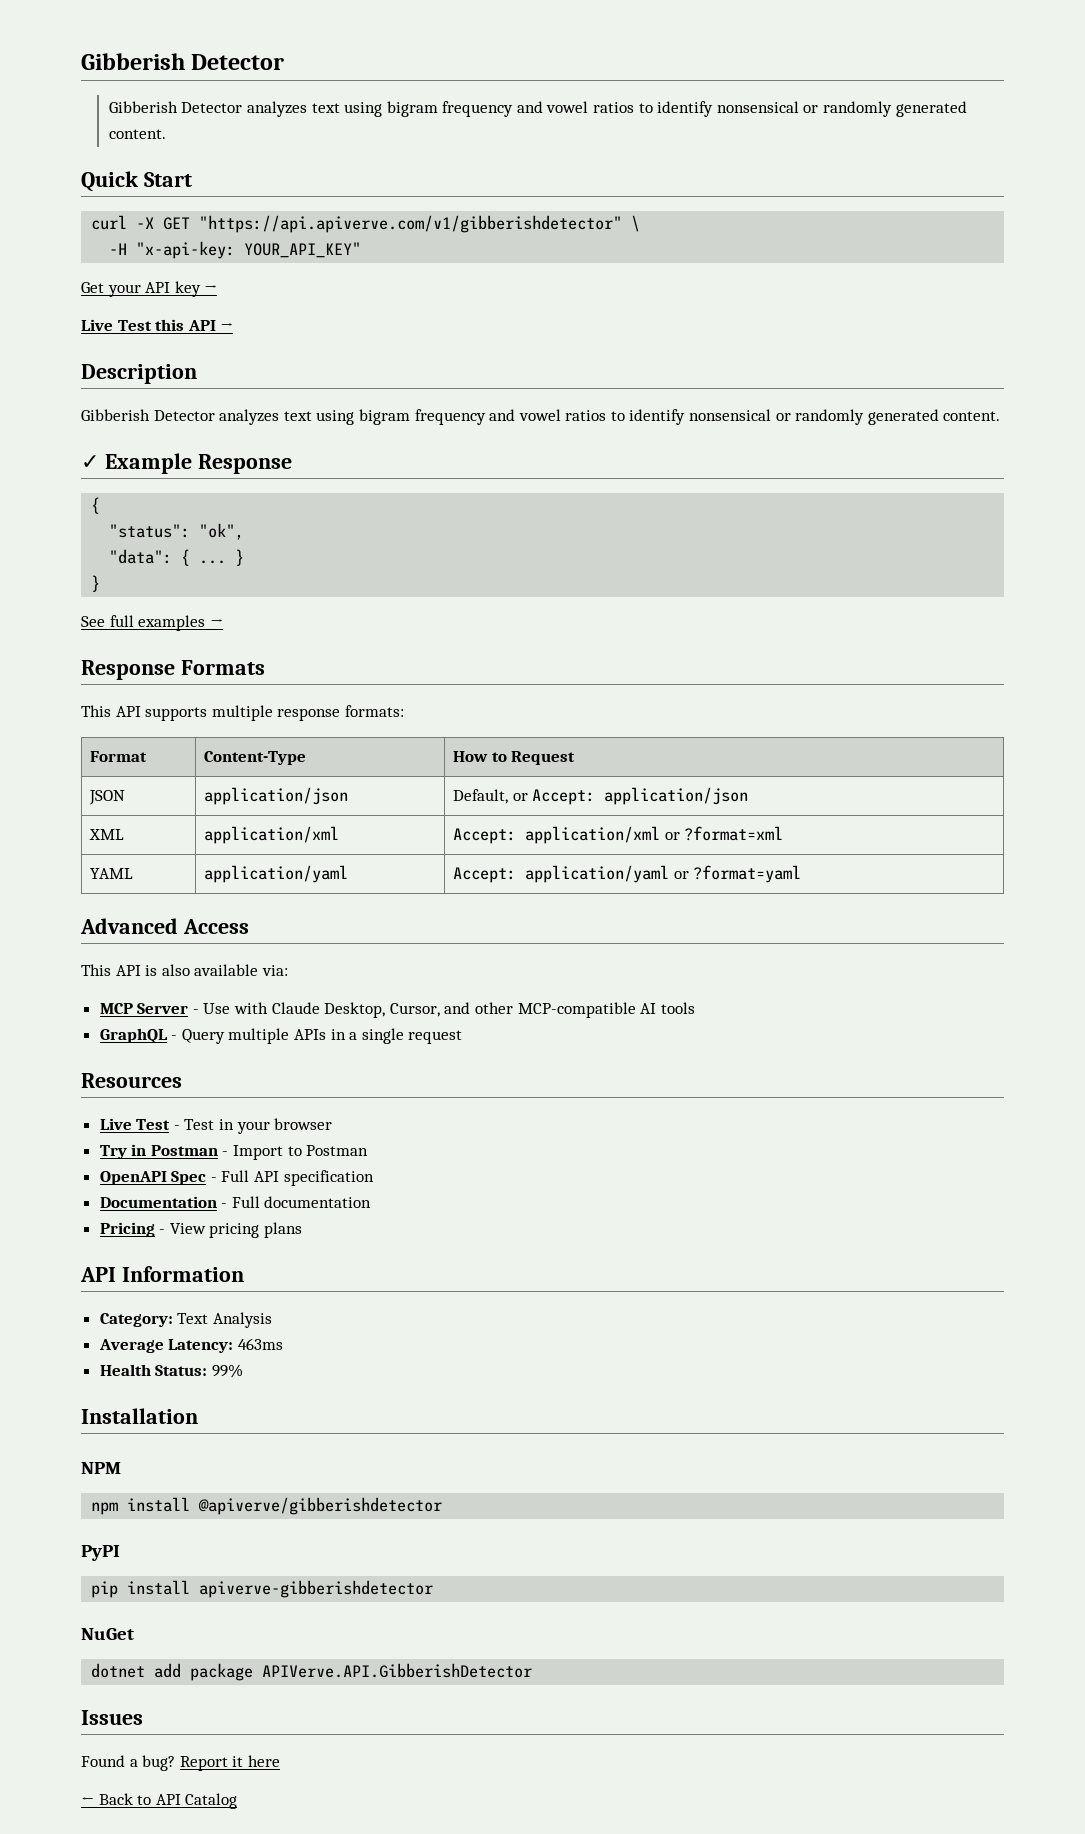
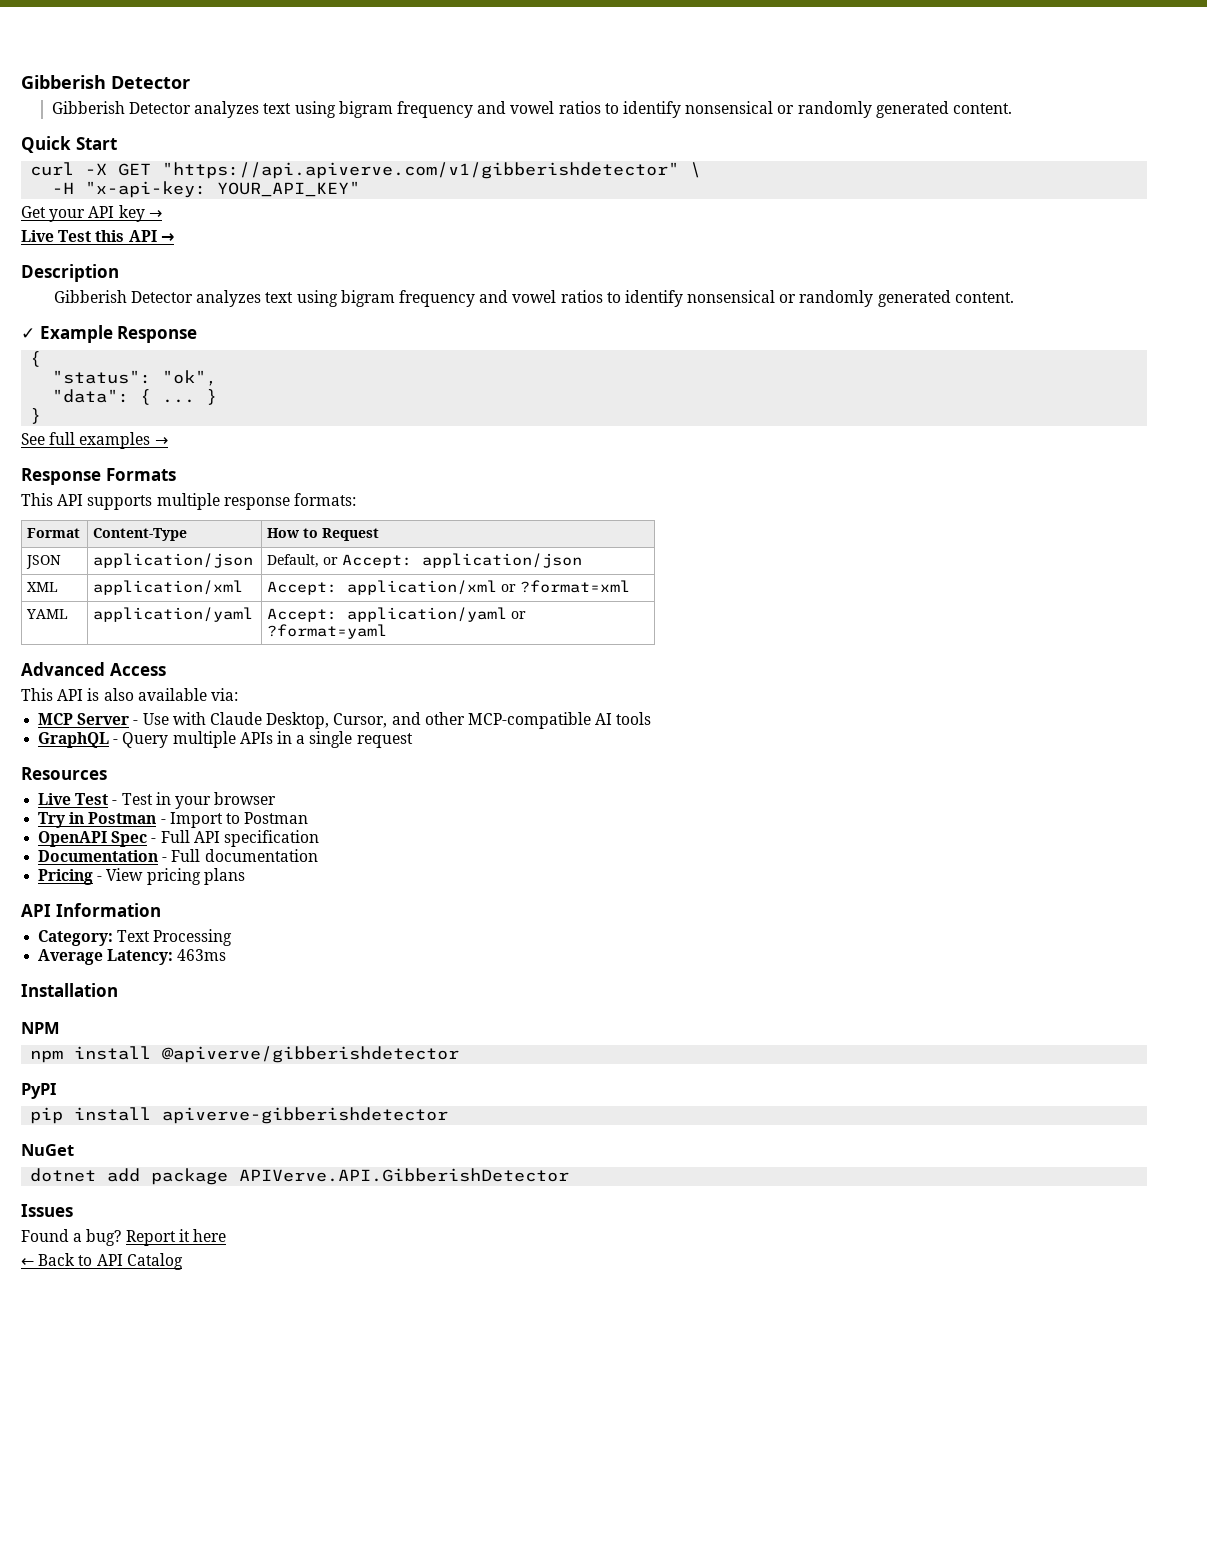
- Category: Text Analysis
+ Category: Text Processing
- Health Status: 99%

